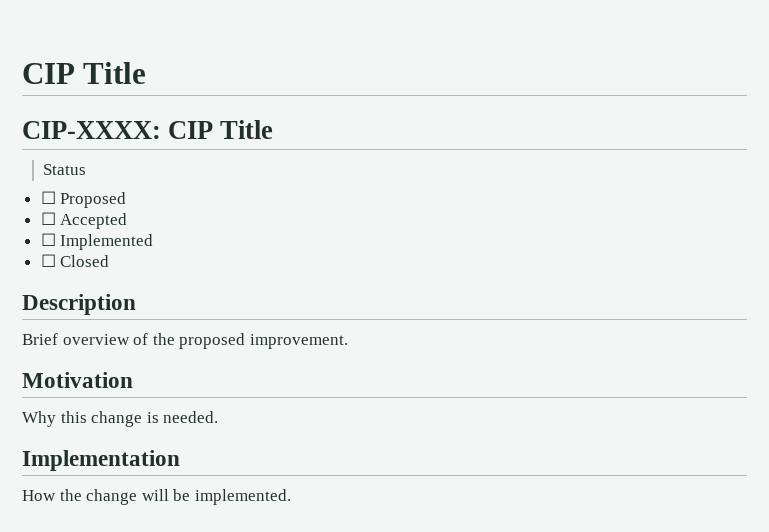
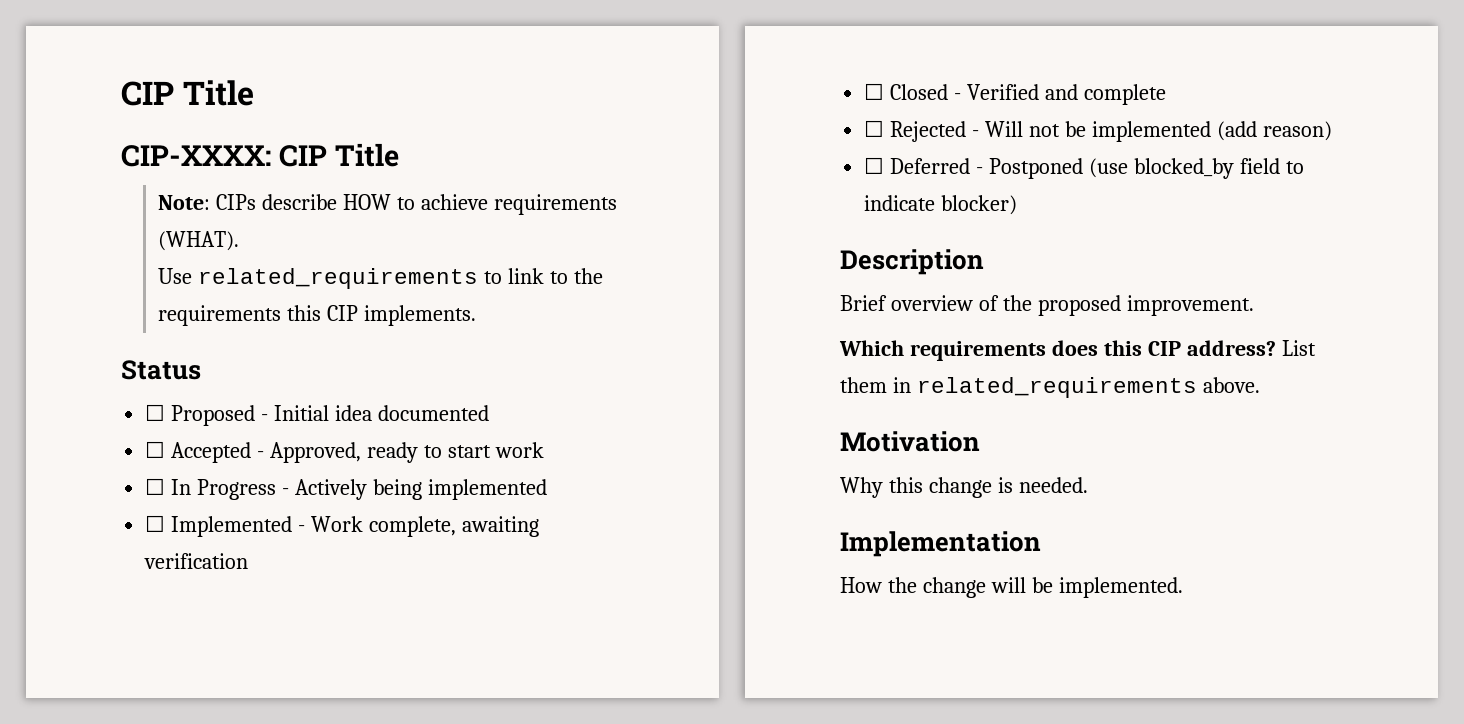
+ Note: CIPs describe HOW to achieve requirements (WHAT).
+ Use related_requirements to link to the requirements this CIP implements.
  Status
- ☐ Proposed
- ☐ Accepted
- ☐ Implemented
- ☐ Closed
+ ☐ Proposed - Initial idea documented
+ ☐ Accepted - Approved, ready to start work
+ ☐ In Progress - Actively being implemented
+ ☐ Implemented - Work complete, awaiting verification
+ ☐ Closed - Verified and complete
+ ☐ Rejected - Will not be implemented (add reason)
+ ☐ Deferred - Postponed (use blocked_by field to indicate blocker)
+ Which requirements does this CIP address? List them in related_requirements above.

